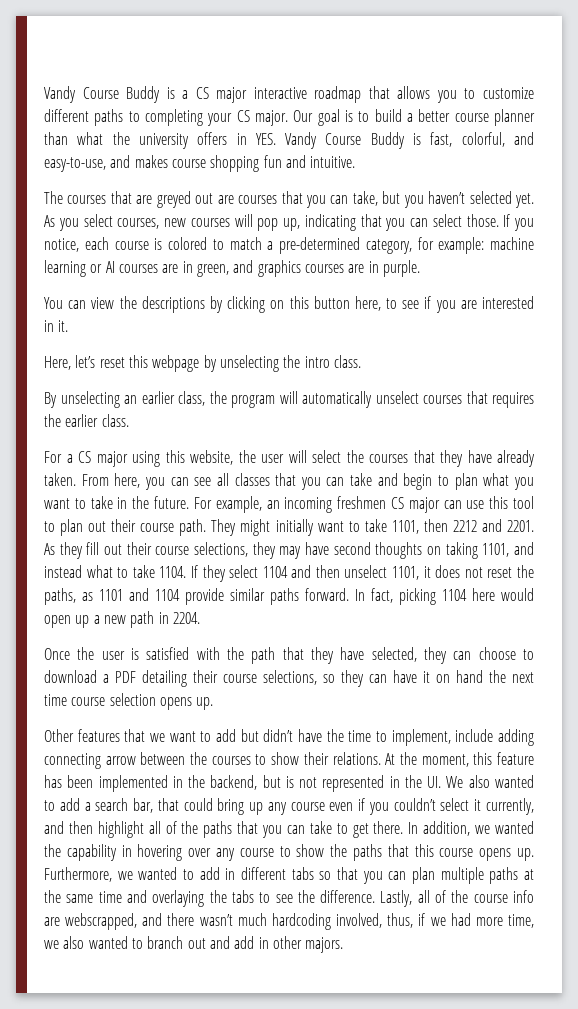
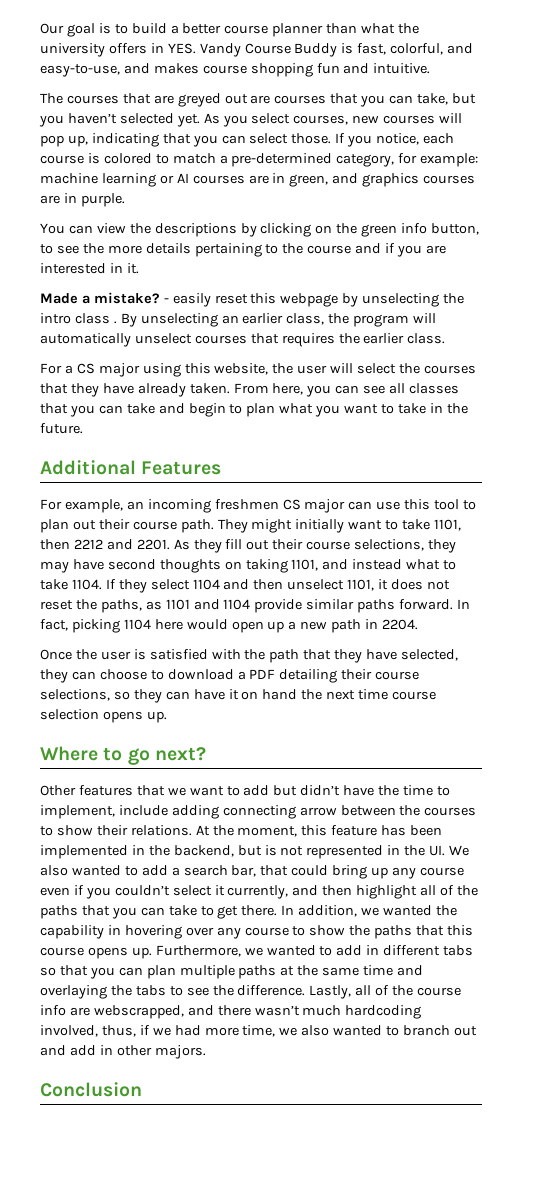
- Vandy Course Buddy is a CS major interactive roadmap that allows you to customize different paths to completing your CS major.
- You can view the descriptions by clicking on this button here, to see if you are interested in it.
+ You can view the descriptions by clicking on the green info button, to see the more details pertaining to the course and if you are interested in it.
- Here, let’s reset this webpage by unselecting the intro class.
- By unselecting an earlier class, the program will automatically unselect courses that requires the earlier class.
+ Made a mistake? - easily reset this webpage by unselecting the intro class . By unselecting an earlier class, the program will automatically unselect courses that requires the earlier class.
- From here, you can see all classes that you can take and begin to plan what you want to take in the future. For example, an incoming freshmen CS major can use this tool to plan out their course path.
+ From here, you can see all classes that you can take and begin to plan what you want to take in the future.
+ Additional Features
+ For example, an incoming freshmen CS major can use this tool to plan out their course path.
+ Where to go next?
+ Conclusion

